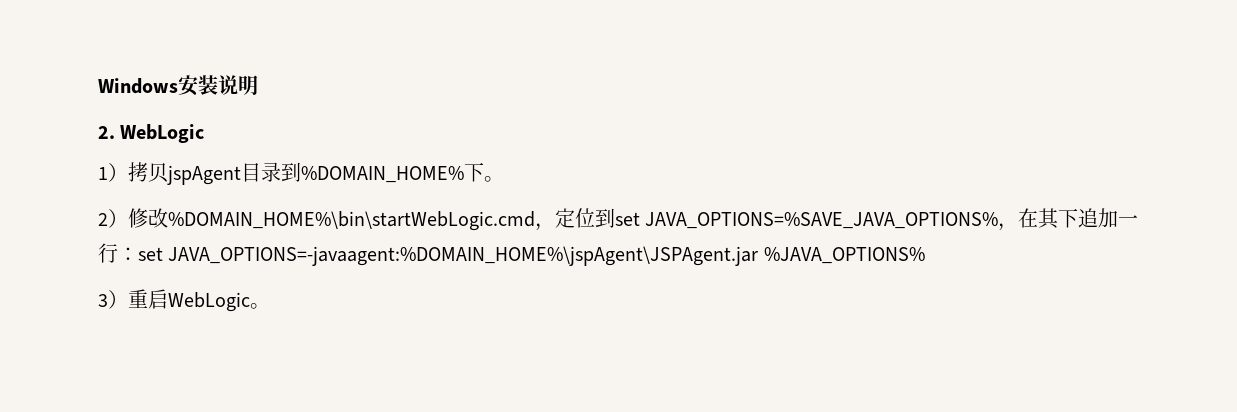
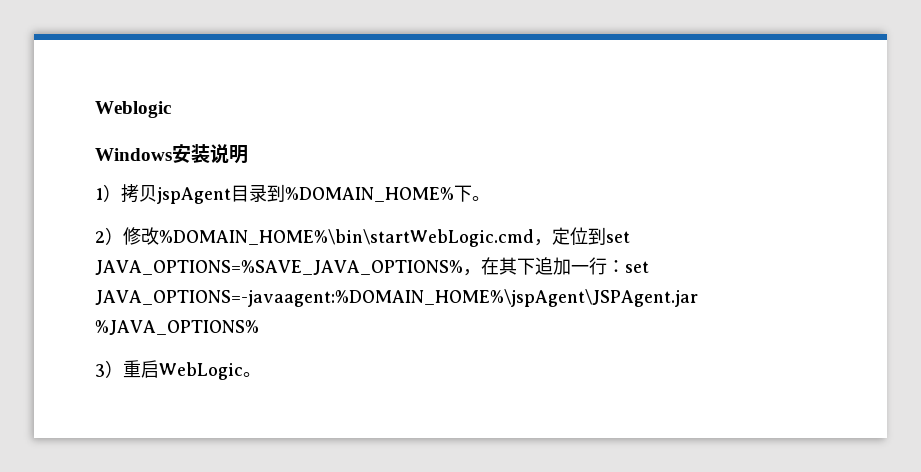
+ Weblogic
- 2. WebLogic

